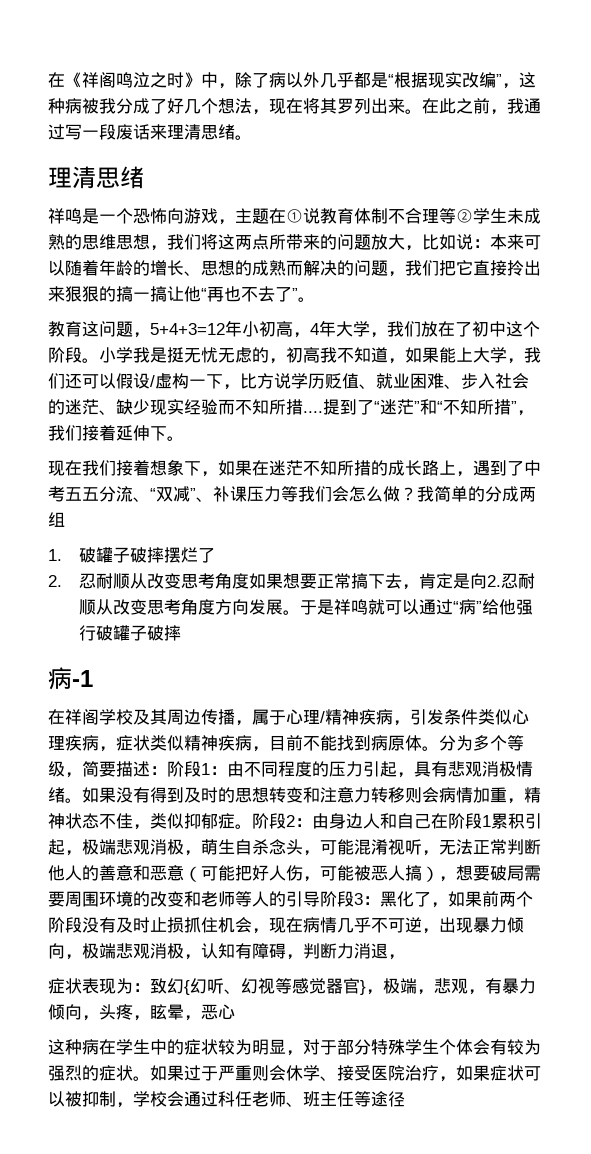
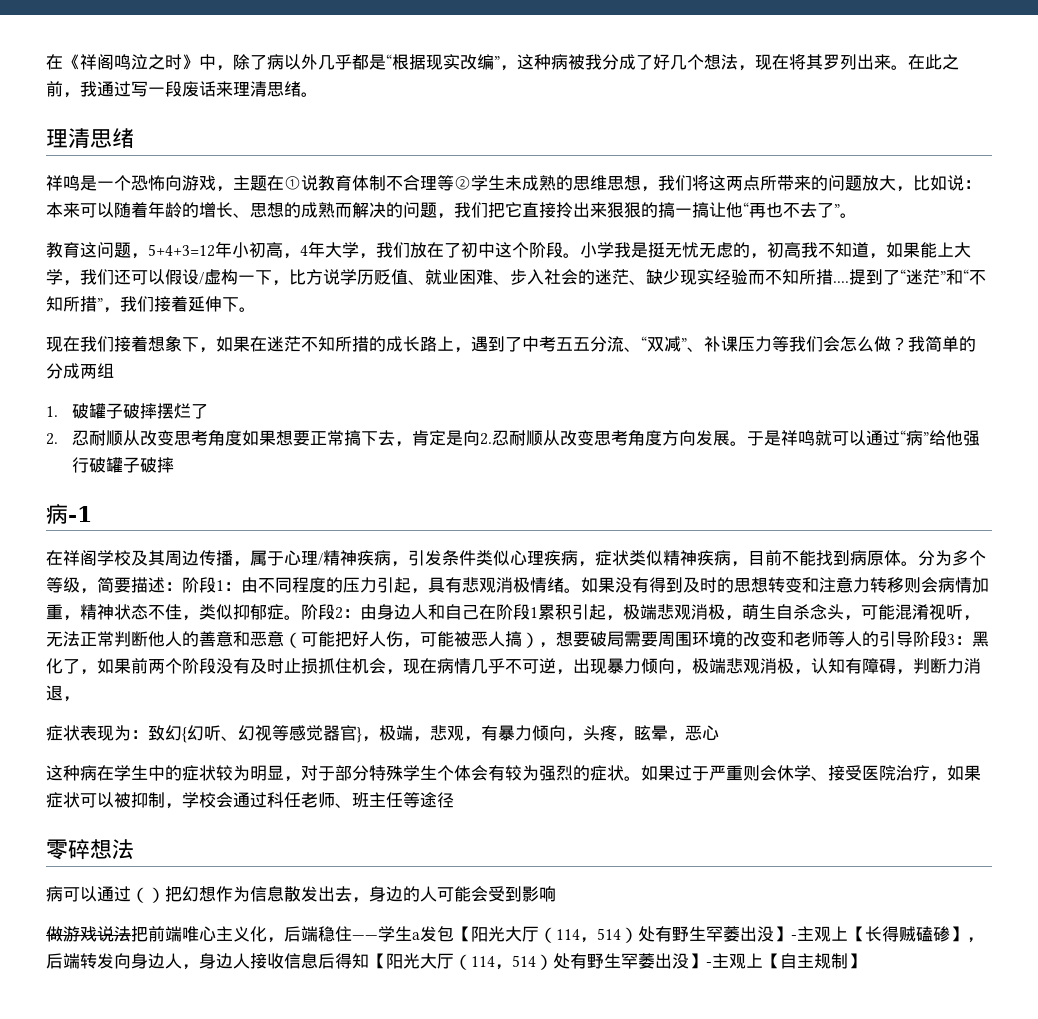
+ 零碎想法
+ 病可以通过（）把幻想作为信息散发出去，身边的人可能会受到影响
+ 做游戏说法把前端唯心主义化，后端稳住——学生a发包【阳光大厅（114，514）处有野生罕萎出没】-主观上【长得贼磕碜】，后端转发向身边人，身边人接收信息后得知【阳光大厅（114，514）处有野生罕萎出没】-主观上【自主规制】

